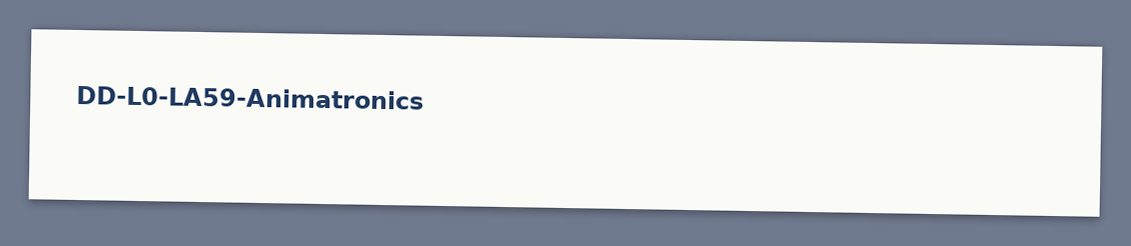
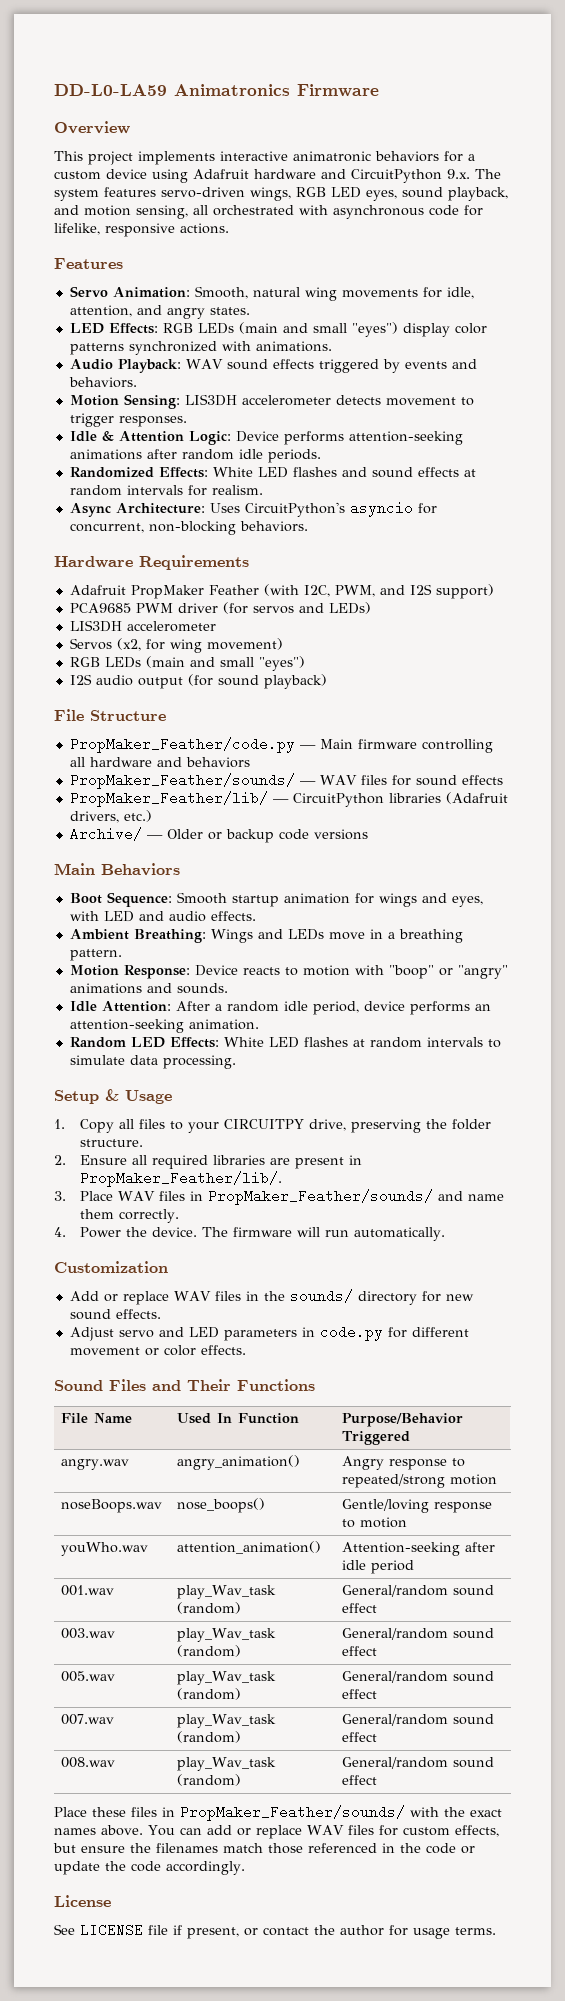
- DD-L0-LA59-Animatronics
+ DD-L0-LA59 Animatronics Firmware
+ Overview
+ This project implements interactive animatronic behaviors for a custom device using Adafruit hardware and CircuitPython 9.x. The system features servo-driven wings, RGB LED eyes, sound playback, and motion sensing, all orchestrated with asynchronous code for lifelike, responsive actions.
+ Features
+ Servo Animation: Smooth, natural wing movements for idle, attention, and angry states.
+ LED Effects: RGB LEDs (main and small "eyes") display color patterns synchronized with animations.
+ Audio Playback: WAV sound effects triggered by events and behaviors.
+ Motion Sensing: LIS3DH accelerometer detects movement to trigger responses.
+ Idle & Attention Logic: Device performs attention-seeking animations after random idle periods.
+ Randomized Effects: White LED flashes and sound effects at random intervals for realism.
+ Async Architecture: Uses CircuitPython's asyncio for concurrent, non-blocking behaviors.
+ Hardware Requirements
+ Adafruit PropMaker Feather (with I2C, PWM, and I2S support)
+ PCA9685 PWM driver (for servos and LEDs)
+ LIS3DH accelerometer
+ Servos (x2, for wing movement)
+ RGB LEDs (main and small "eyes")
+ I2S audio output (for sound playback)
+ File Structure
+ PropMaker_Feather/code.py — Main firmware controlling all hardware and behaviors
+ PropMaker_Feather/sounds/ — WAV files for sound effects
+ PropMaker_Feather/lib/ — CircuitPython libraries (Adafruit drivers, etc.)
+ Archive/ — Older or backup code versions
+ Main Behaviors
+ Boot Sequence: Smooth startup animation for wings and eyes, with LED and audio effects.
+ Ambient Breathing: Wings and LEDs move in a breathing pattern.
+ Motion Response: Device reacts to motion with "boop" or "angry" animations and sounds.
+ Idle Attention: After a random idle period, device performs an attention-seeking animation.
+ Random LED Effects: White LED flashes at random intervals to simulate data processing.
+ Setup & Usage
+ 1. Copy all files to your CIRCUITPY drive, preserving the folder structure.
+ 2. Ensure all required libraries are present in PropMaker_Feather/lib/.
+ 3. Place WAV files in PropMaker_Feather/sounds/ and name them correctly.
+ 4. Power the device. The firmware will run automatically.
+ Customization
+ Add or replace WAV files in the sounds/ directory for new sound effects.
+ Adjust servo and LED parameters in code.py for different movement or color effects.
+ Sound Files and Their Functions
+ File Name | Used In Function | Purpose/Behavior Triggered
+ angry.wav | angry_animation() | Angry response to repeated/strong motion
+ noseBoops.wav | nose_boops() | Gentle/loving response to motion
+ youWho.wav | attention_animation() | Attention-seeking after idle period
+ 001.wav | play_Wav_task (random) | General/random sound effect
+ 003.wav | play_Wav_task (random) | General/random sound effect
+ 005.wav | play_Wav_task (random) | General/random sound effect
+ 007.wav | play_Wav_task (random) | General/random sound effect
+ 008.wav | play_Wav_task (random) | General/random sound effect
+ Place these files in PropMaker_Feather/sounds/ with the exact names above. You can add or replace WAV files for custom effects, but ensure the filenames match those referenced in the code or update the code accordingly.
+ License
+ See LICENSE file if present, or contact the author for usage terms.

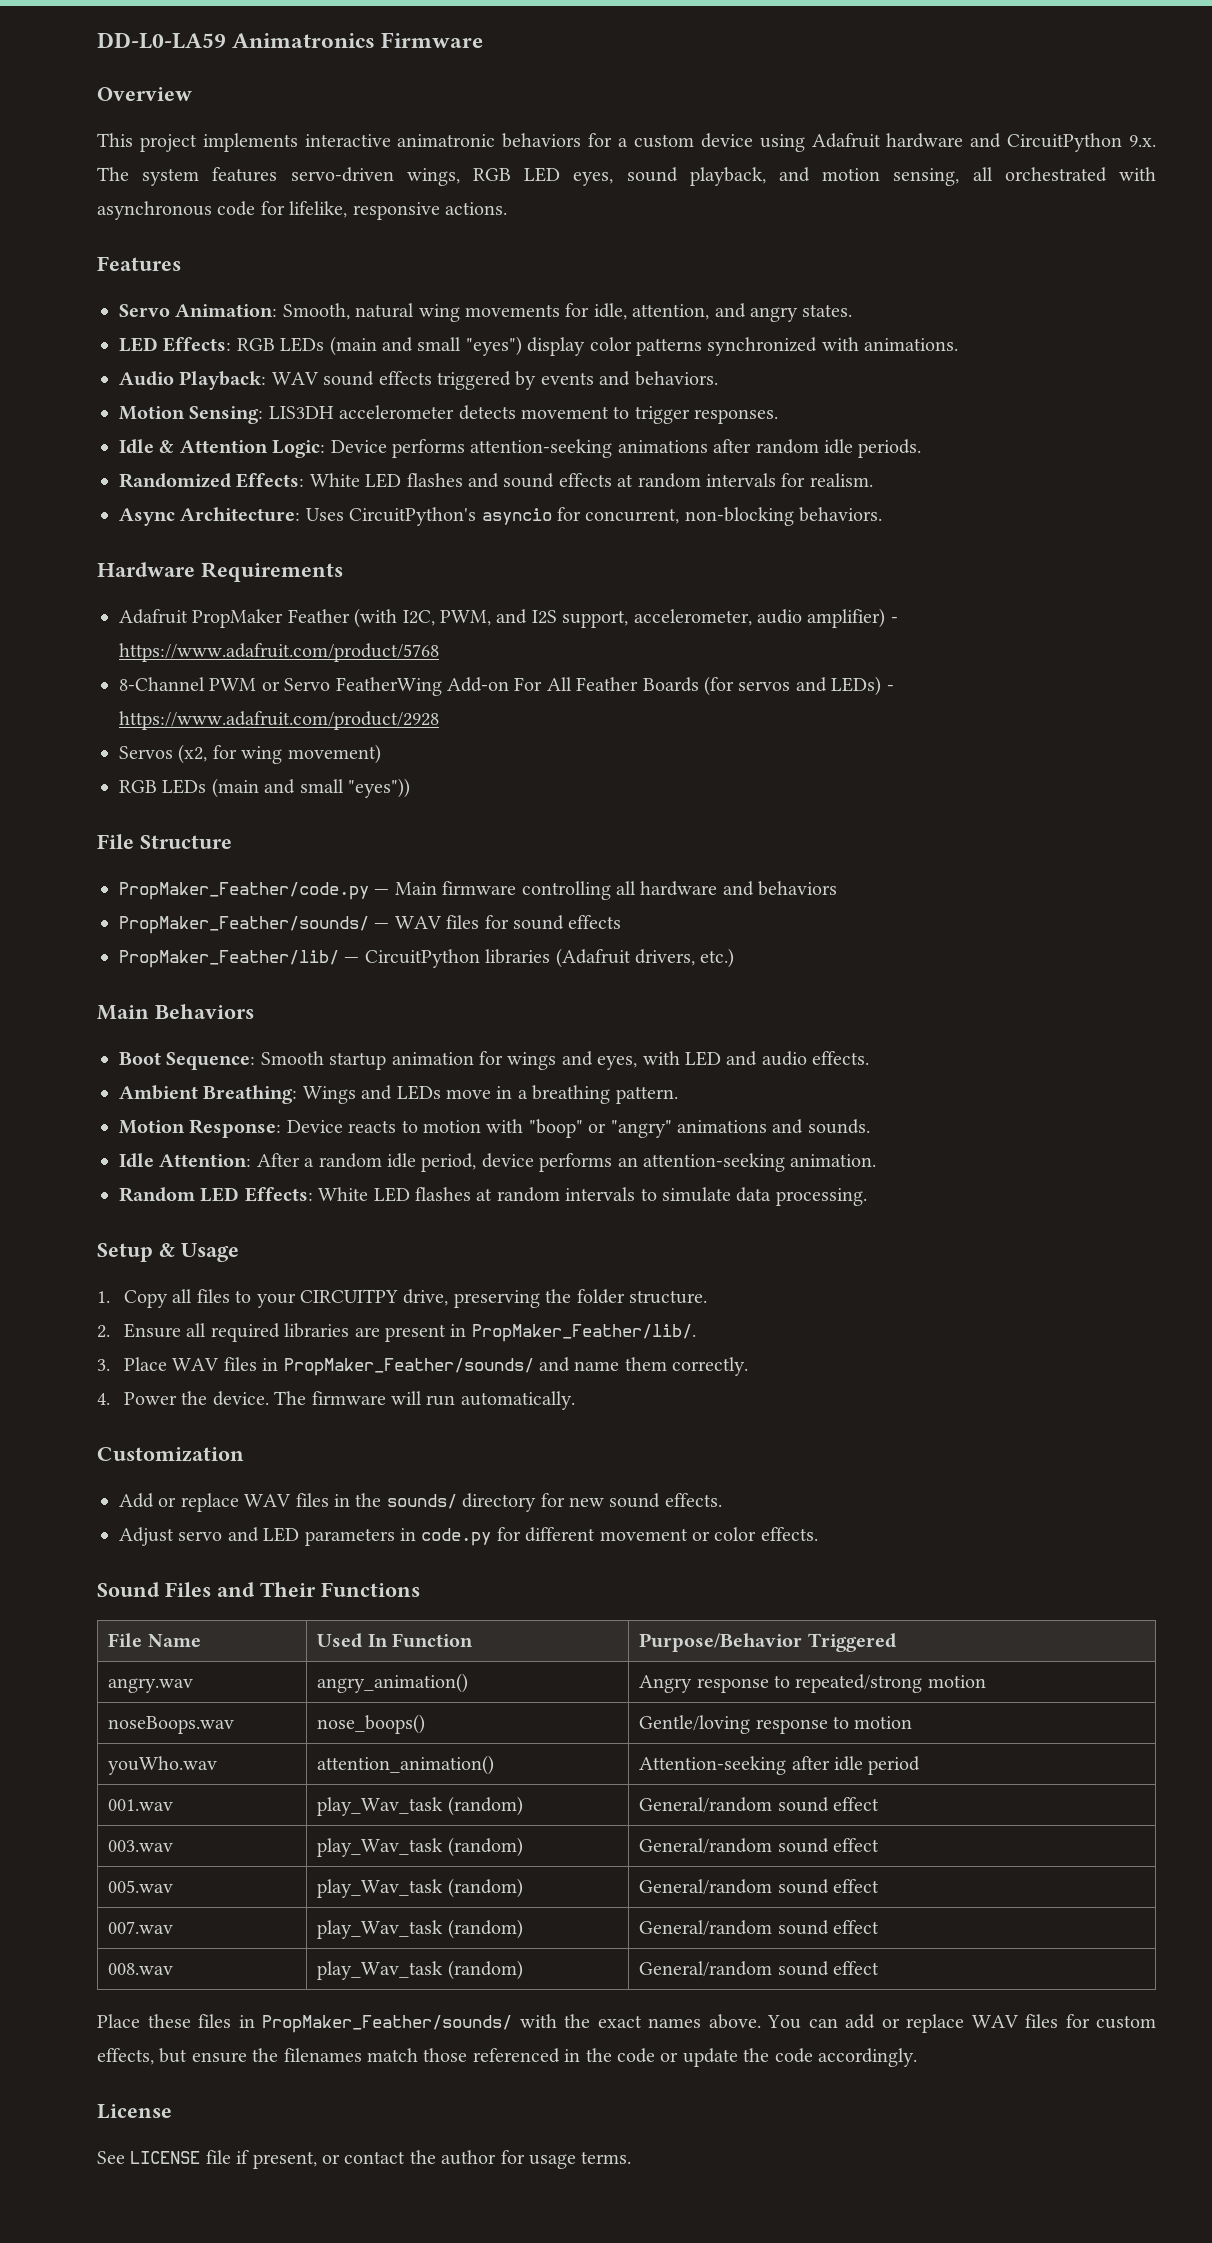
- Adafruit PropMaker Feather (with I2C, PWM, and I2S support)
- PCA9685 PWM driver (for servos and LEDs)
- LIS3DH accelerometer
+ Adafruit PropMaker Feather (with I2C, PWM, and I2S support, accelerometer, audio amplifier) - https://www.adafruit.com/product/5768
+ 8-Channel PWM or Servo FeatherWing Add-on For All Feather Boards (for servos and LEDs) - https://www.adafruit.com/product/2928
  Servos (x2, for wing movement)
- RGB LEDs (main and small "eyes")
- I2S audio output (for sound playback)
+ RGB LEDs (main and small "eyes"))
- Archive/ — Older or backup code versions

